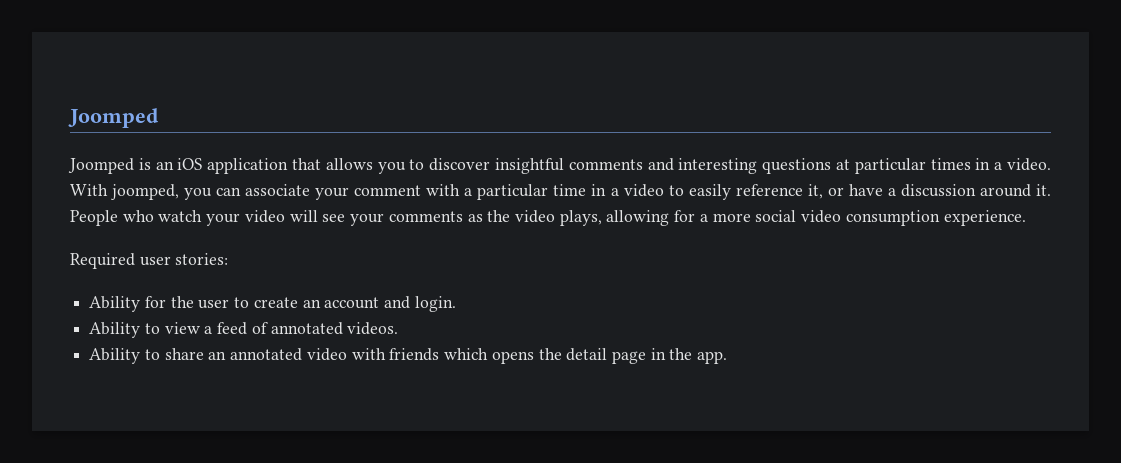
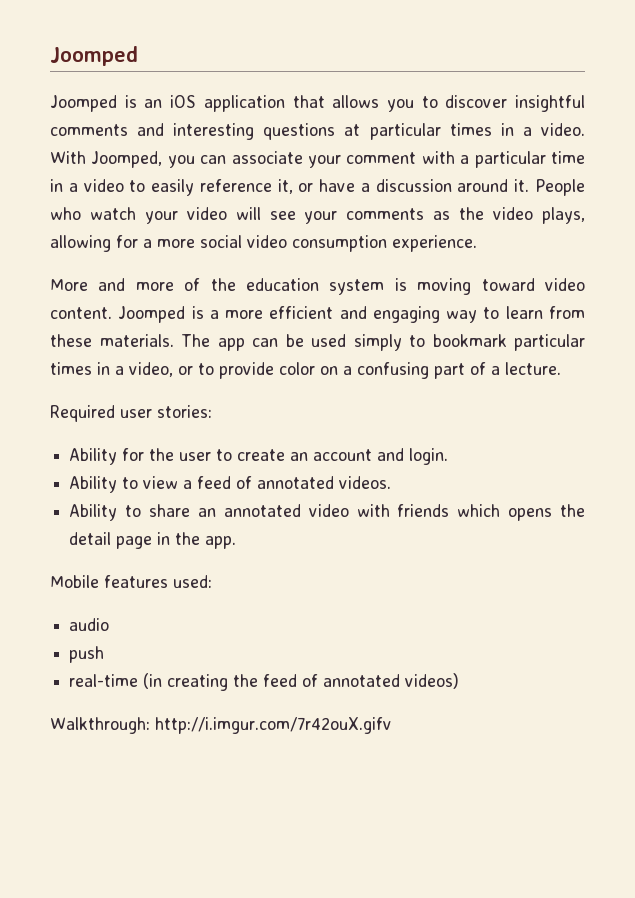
- With joomped, you can associate your comment with a particular time in a video to easily reference it, or have a discussion around it.
+ With Joomped, you can associate your comment with a particular time in a video to easily reference it, or have a discussion around it.
+ More and more of the education system is moving toward video content. Joomped is a more efficient and engaging way to learn from these materials. The app can be used simply to bookmark particular times in a video, or to provide color on a confusing part of a lecture.
+ Mobile features used:
+ audio
+ push
+ real-time (in creating the feed of annotated videos)
+ Walkthrough: http://i.imgur.com/7r42ouX.gifv

